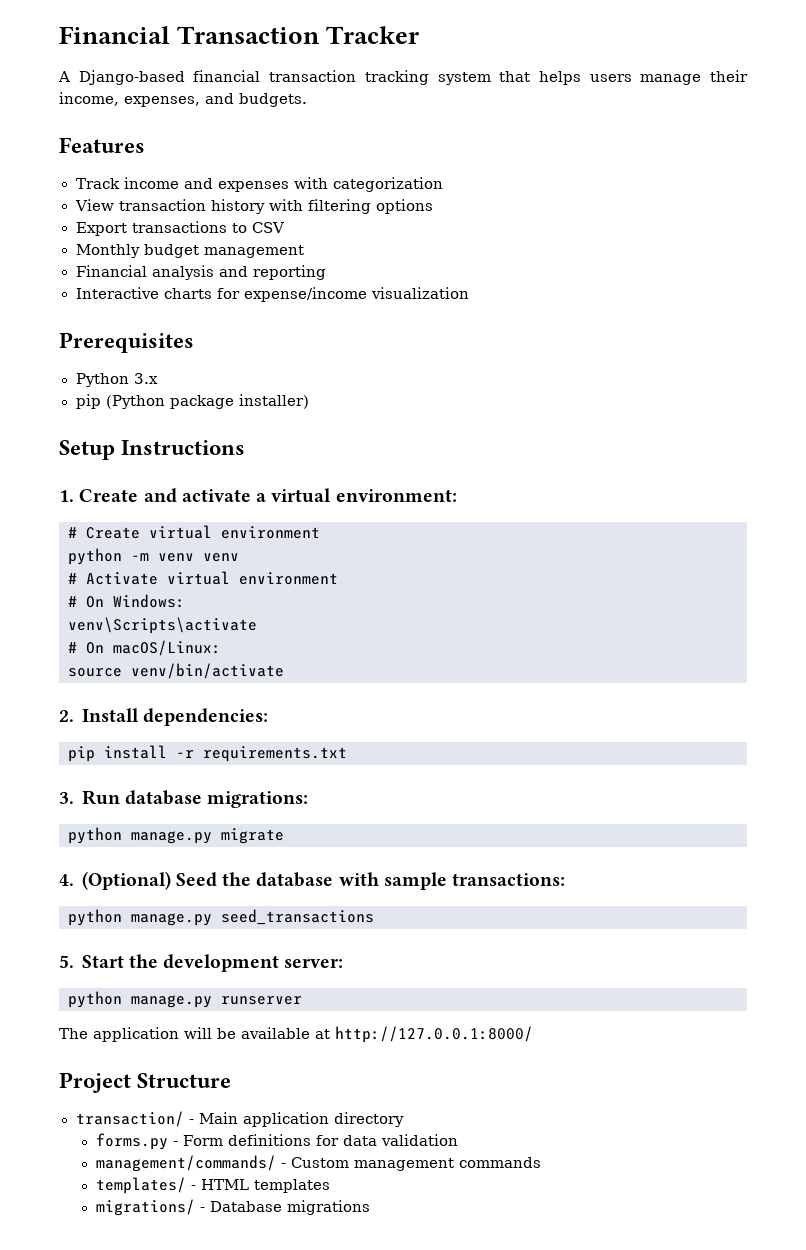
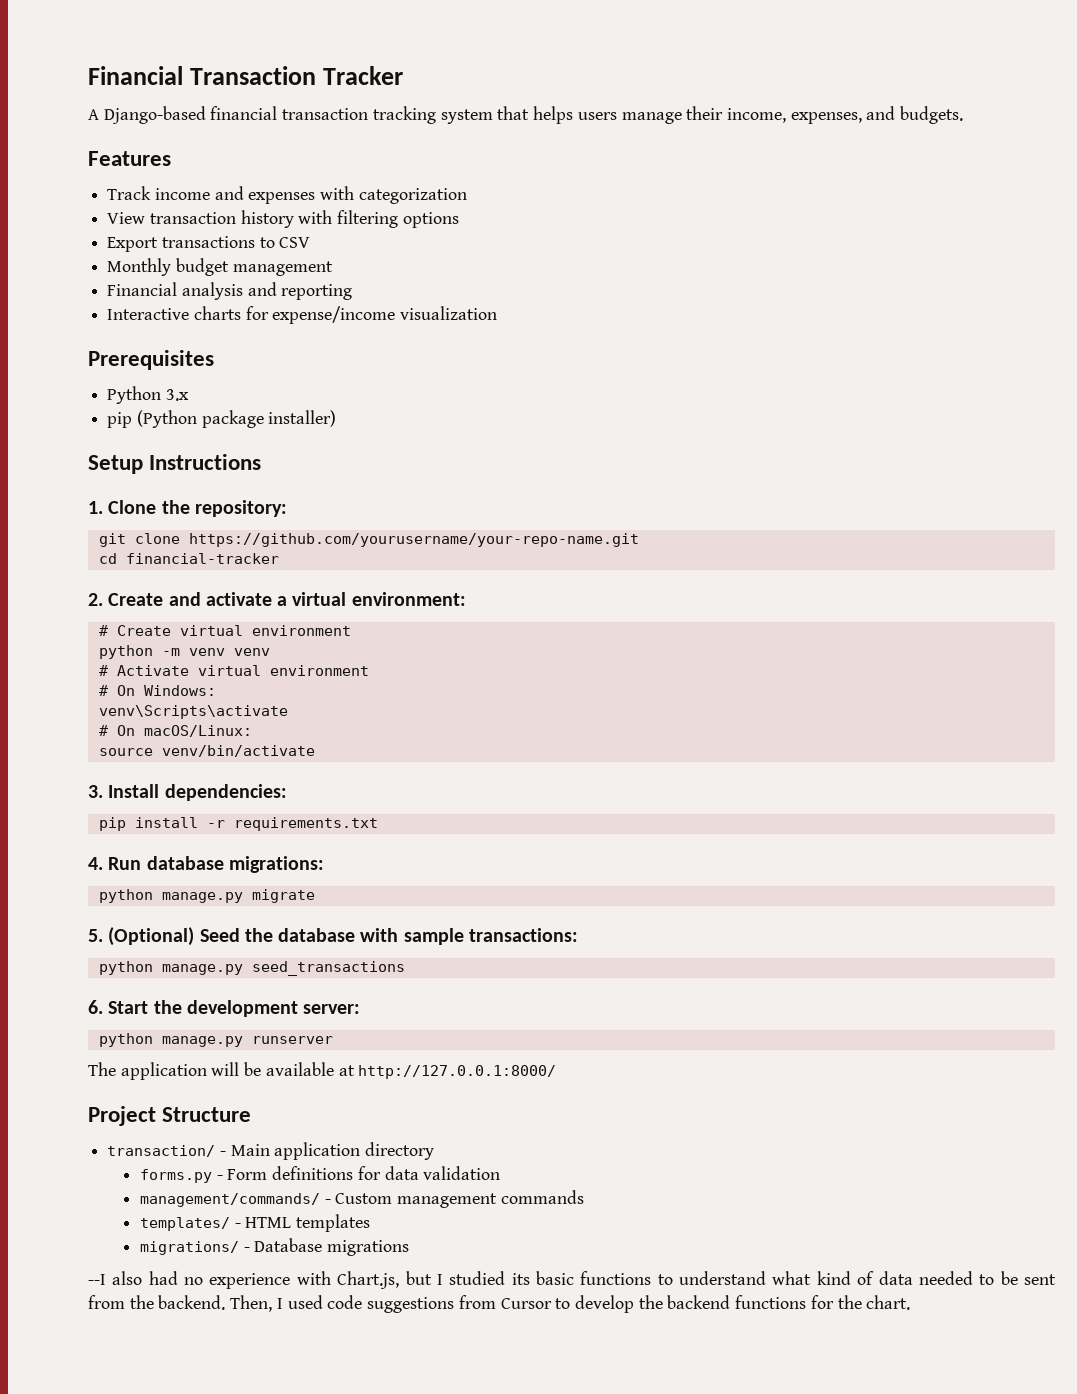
- 1. Create and activate a virtual environment:
+ 1. Clone the repository:
+ git clone https://github.com/yourusername/your-repo-name.git
+ cd financial-tracker
+ 2. Create and activate a virtual environment:
- 2. Install dependencies:
+ 3. Install dependencies:
- 3. Run database migrations:
+ 4. Run database migrations:
- 4. (Optional) Seed the database with sample transactions:
+ 5. (Optional) Seed the database with sample transactions:
- 5. Start the development server:
+ 6. Start the development server:
+ --I also had no experience with Chart.js, but I studied its basic functions to understand what kind of data needed to be sent from the backend. Then, I used code suggestions from Cursor to develop the backend functions for the chart.

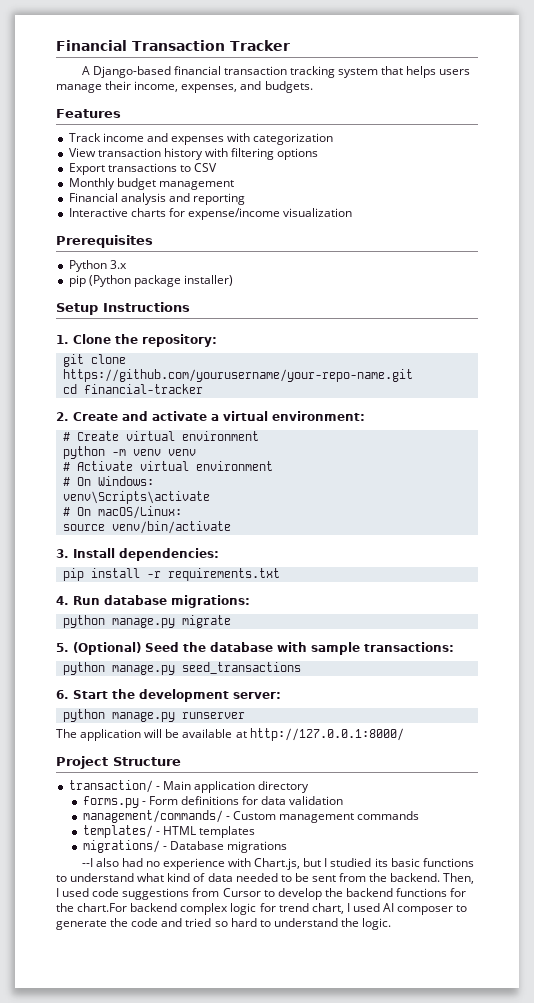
- Then, I used code suggestions from Cursor to develop the backend functions for the chart.
+ Then, I used code suggestions from Cursor to develop the backend functions for the chart.For backend complex logic for trend chart, I used AI composer to generate the code and tried so hard to understand the logic.

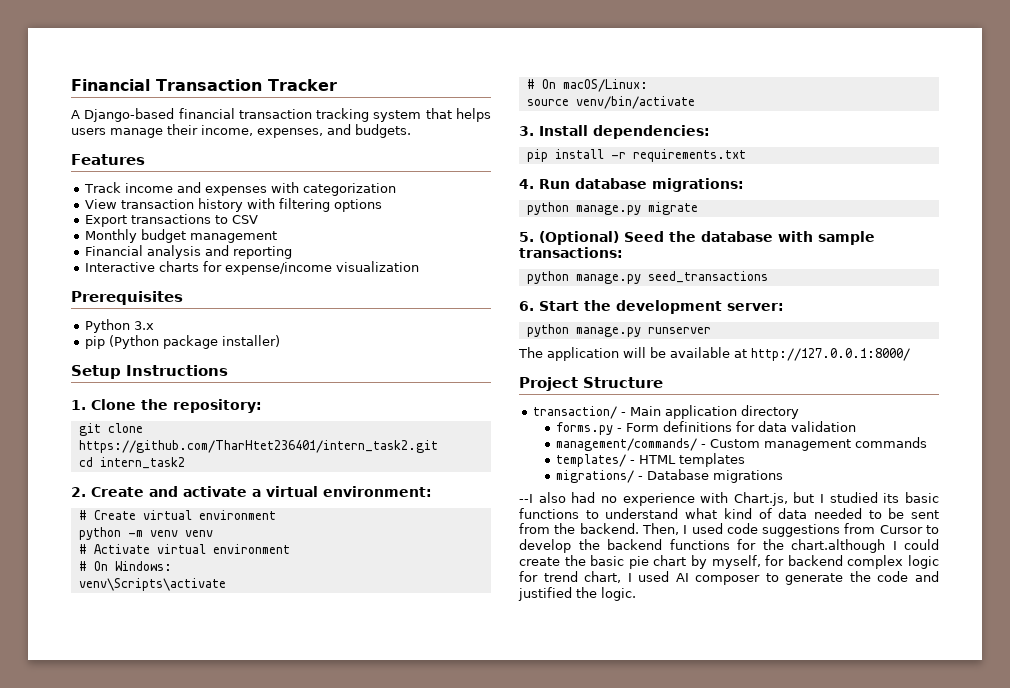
- git clone https://github.com/yourusername/your-repo-name.git
+ git clone https://github.com/TharHtet236401/intern_task2.git
- cd financial-tracker
+ cd intern_task2
- Then, I used code suggestions from Cursor to develop the backend functions for the chart.For backend complex logic for trend chart, I used AI composer to generate the code and tried so hard to understand the logic.
+ Then, I used code suggestions from Cursor to develop the backend functions for the chart.although I could create the basic pie chart by myself, for backend complex logic for trend chart, I used AI composer to generate the code and justified the logic.

